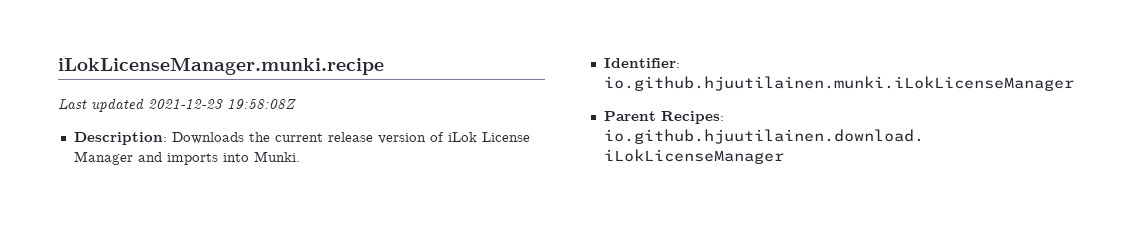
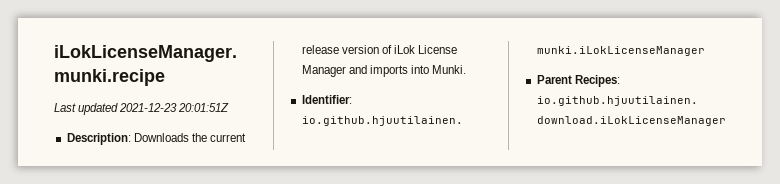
- Last updated 2021-12-23 19:58:08Z
+ Last updated 2021-12-23 20:01:51Z

